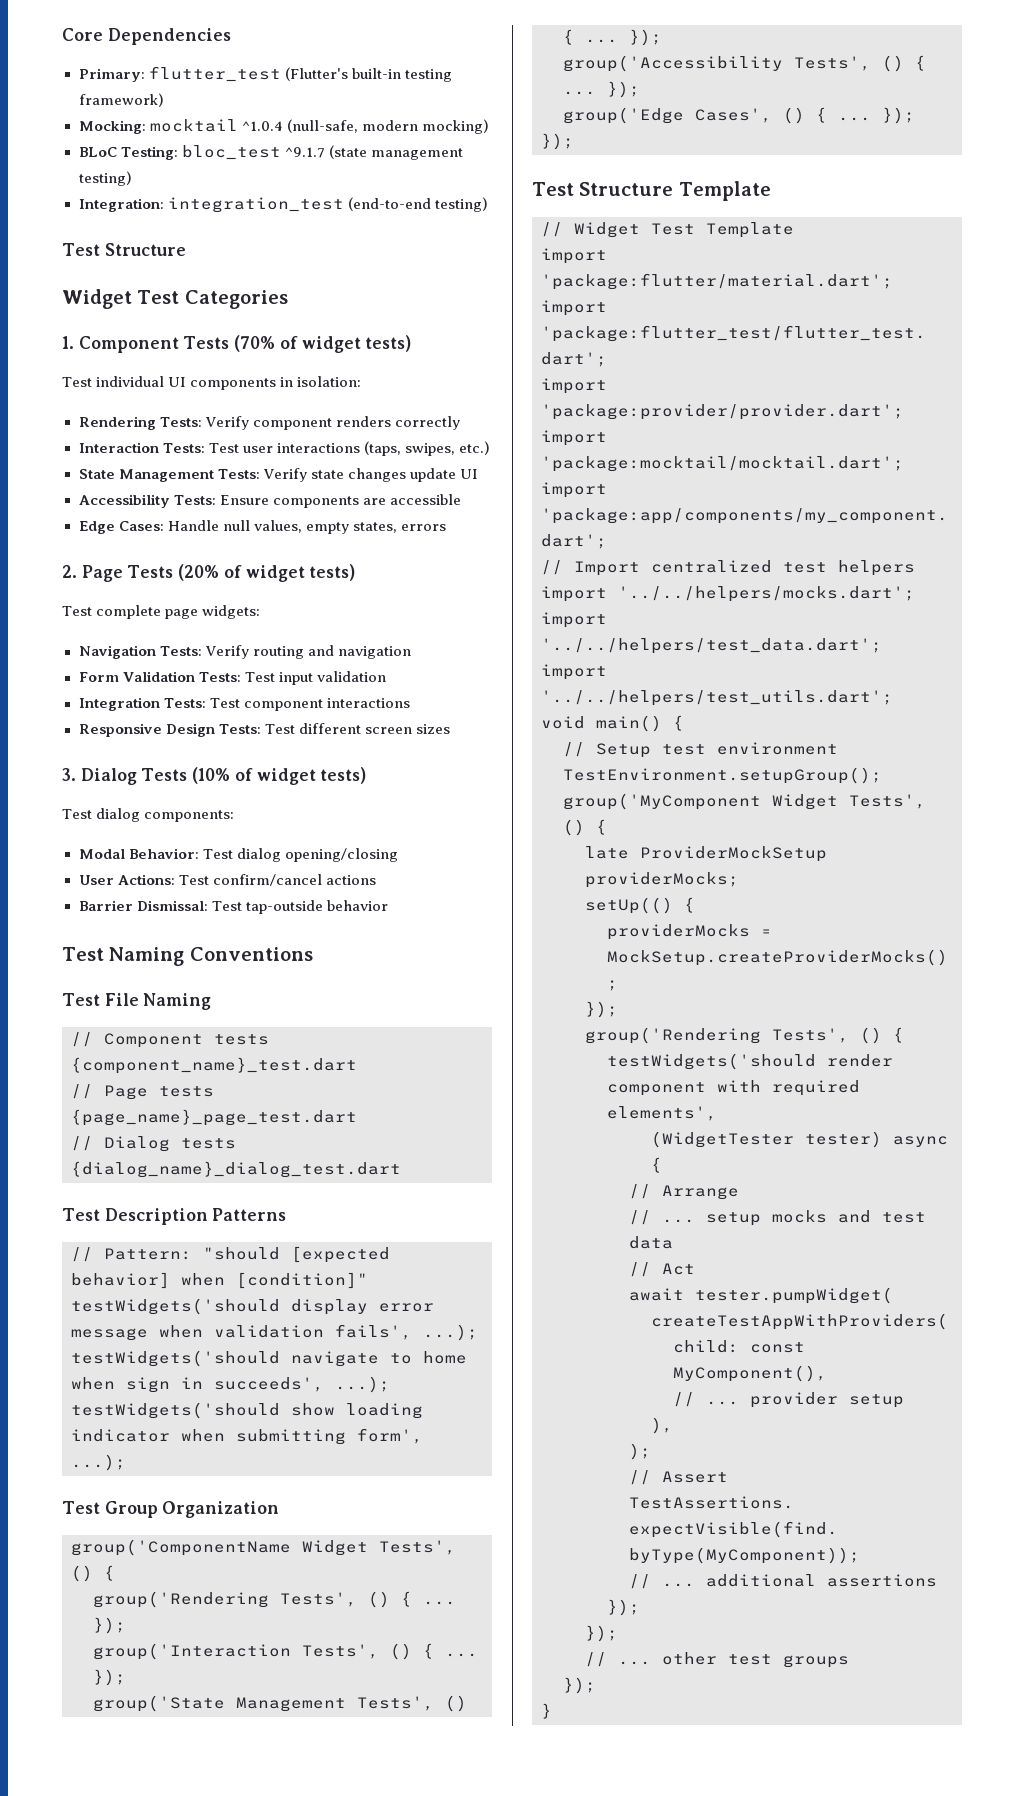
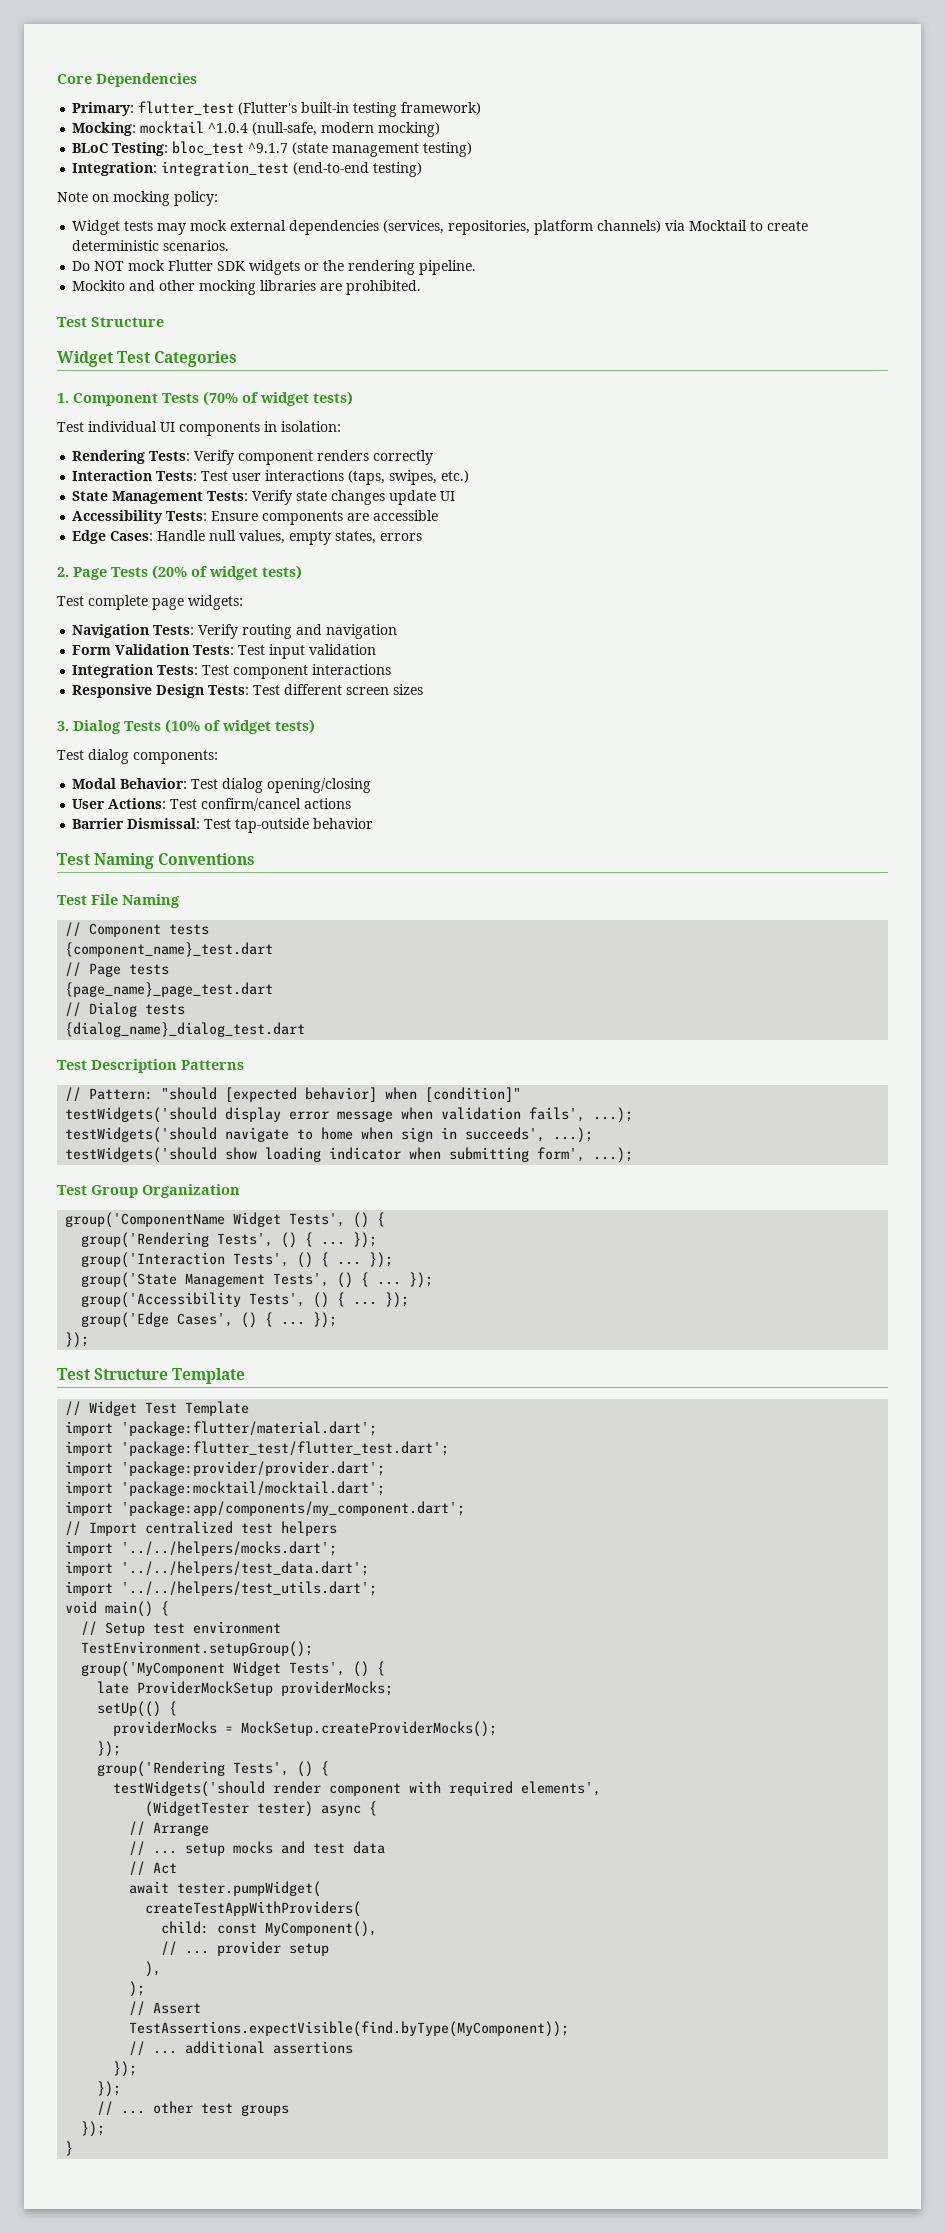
+ Note on mocking policy:
+ Widget tests may mock external dependencies (services, repositories, platform channels) via Mocktail to create deterministic scenarios.
+ Do NOT mock Flutter SDK widgets or the rendering pipeline.
+ Mockito and other mocking libraries are prohibited.

